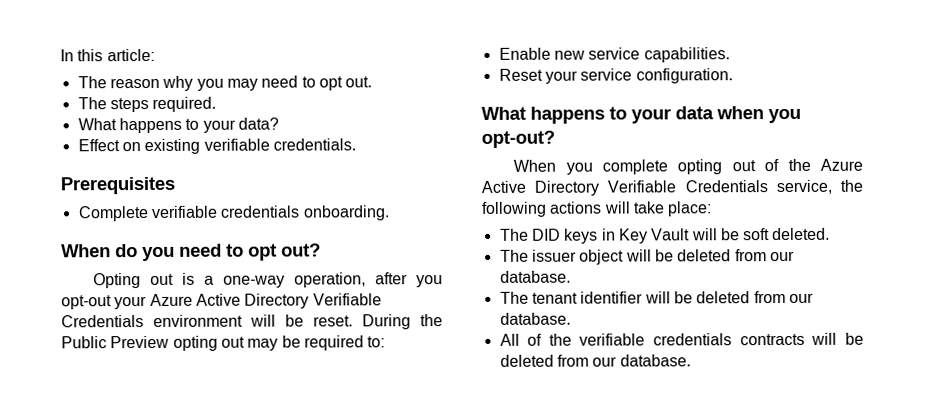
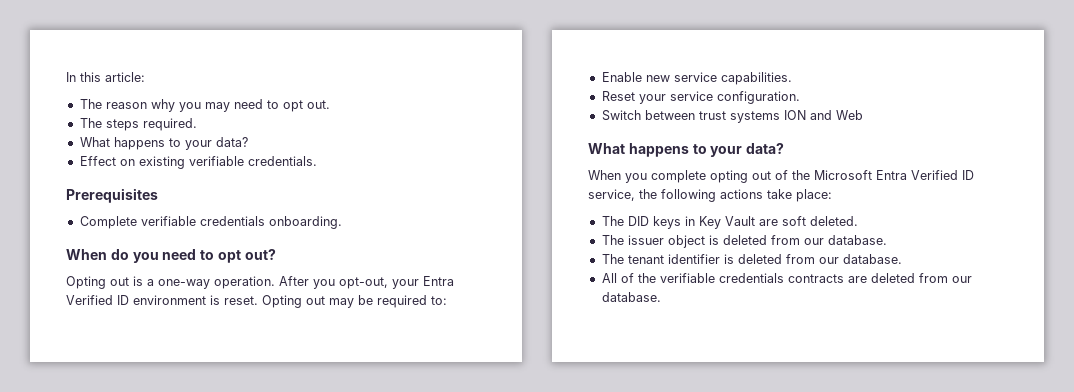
- Opting out is a one-way operation, after you opt-out your Azure Active Directory Verifiable Credentials environment will be reset. During the Public Preview opting out may be required to:
+ Opting out is a one-way operation. After you opt-out, your Entra Verified ID environment is reset. Opting out may be required to:
- What happens to your data when you opt-out?
+ Switch between trust systems ION and Web
+ What happens to your data?
- When you complete opting out of the Azure Active Directory Verifiable Credentials service, the following actions will take place:
+ When you complete opting out of the Microsoft Entra Verified ID service, the following actions take place:
- The DID keys in Key Vault will be soft deleted.
+ The DID keys in Key Vault are soft deleted.
- The issuer object will be deleted from our database.
+ The issuer object is deleted from our database.
- The tenant identifier will be deleted from our database.
+ The tenant identifier is deleted from our database.
- All of the verifiable credentials contracts will be deleted from our database.
+ All of the verifiable credentials contracts are deleted from our database.

